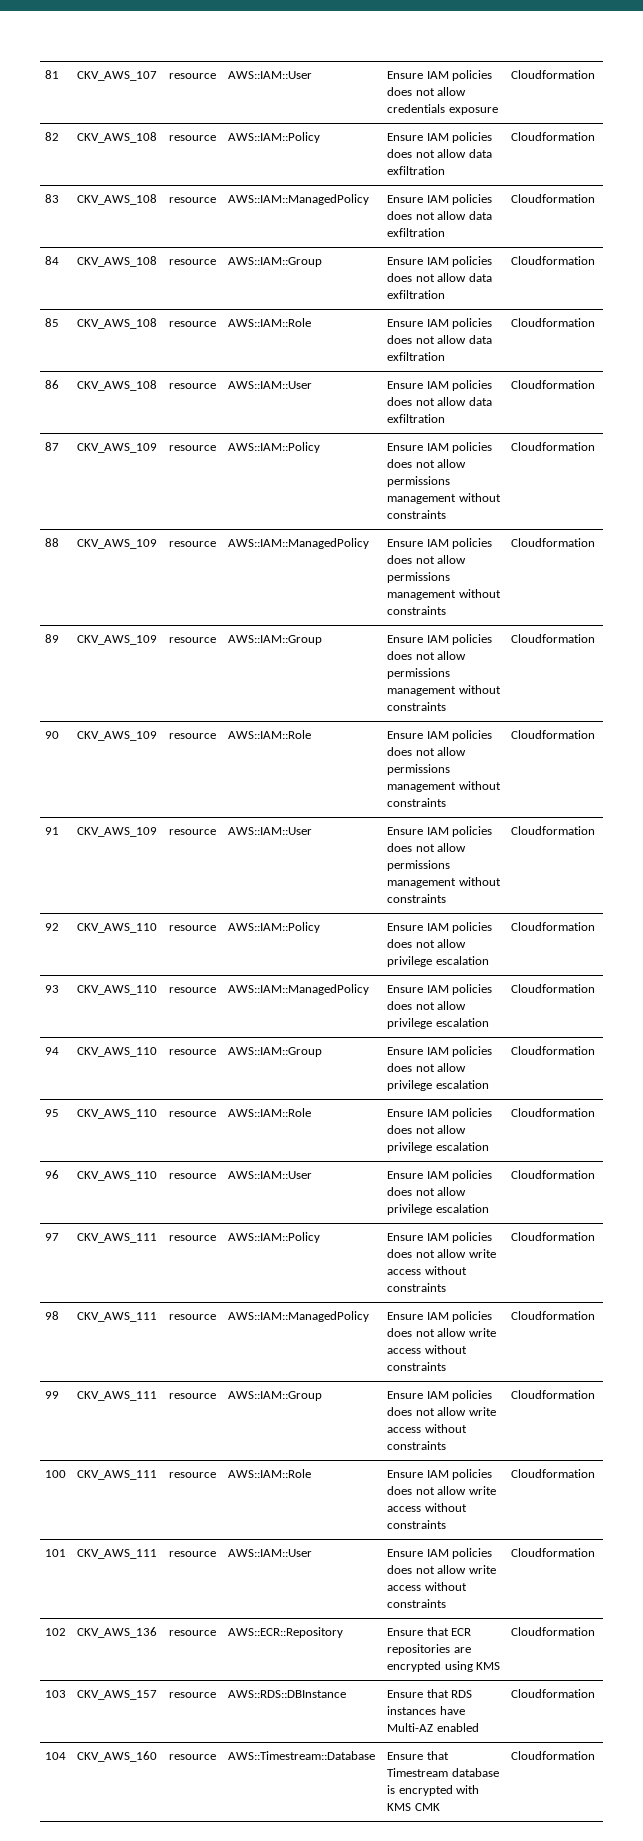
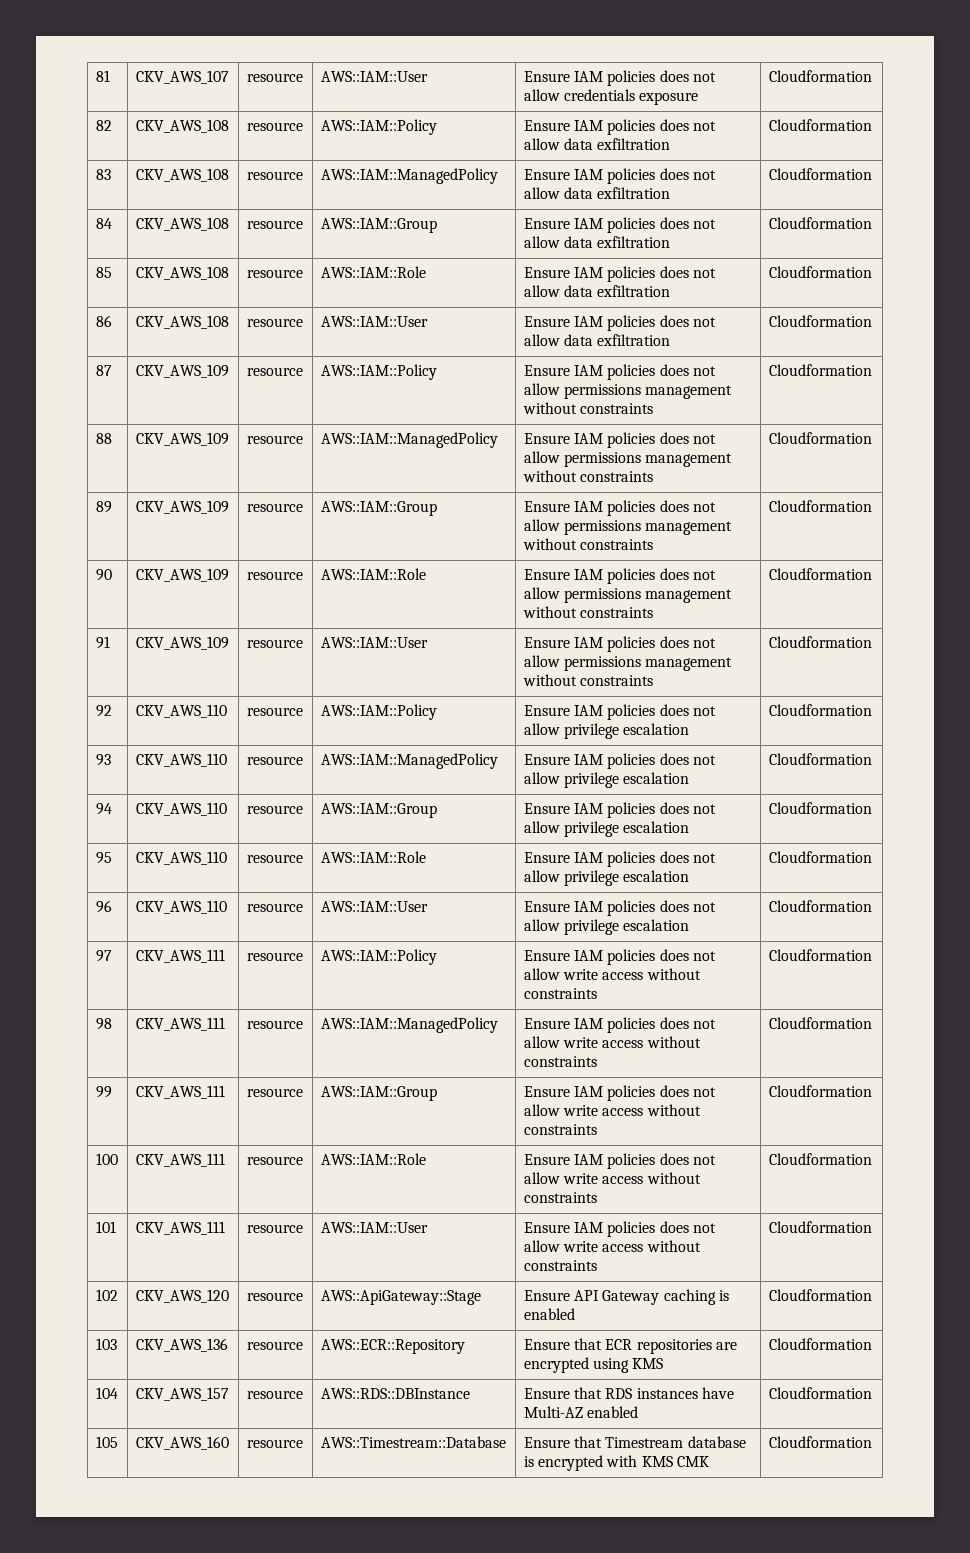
- 102 | CKV_AWS_136 | resource | AWS::ECR::Repository | Ensure that ECR repositories are encrypted using KMS | Cloudformation
+ 102 | CKV_AWS_120 | resource | AWS::ApiGateway::Stage | Ensure API Gateway caching is enabled | Cloudformation
+ 103 | CKV_AWS_136 | resource | AWS::ECR::Repository | Ensure that ECR repositories are encrypted using KMS | Cloudformation
- 103 | CKV_AWS_157 | resource | AWS::RDS::DBInstance | Ensure that RDS instances have Multi-AZ enabled | Cloudformation
+ 104 | CKV_AWS_157 | resource | AWS::RDS::DBInstance | Ensure that RDS instances have Multi-AZ enabled | Cloudformation
- 104 | CKV_AWS_160 | resource | AWS::Timestream::Database | Ensure that Timestream database is encrypted with KMS CMK | Cloudformation
+ 105 | CKV_AWS_160 | resource | AWS::Timestream::Database | Ensure that Timestream database is encrypted with KMS CMK | Cloudformation

